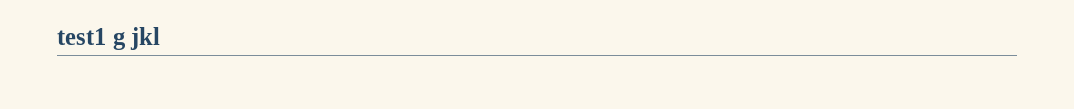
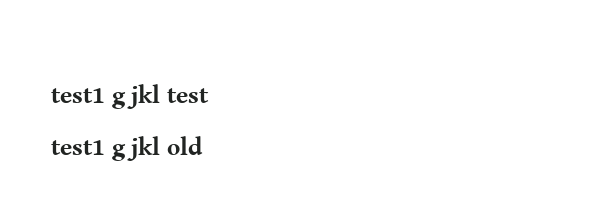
- test1 g jkl
+ test1 g jkl test
+ test1 g jkl old

